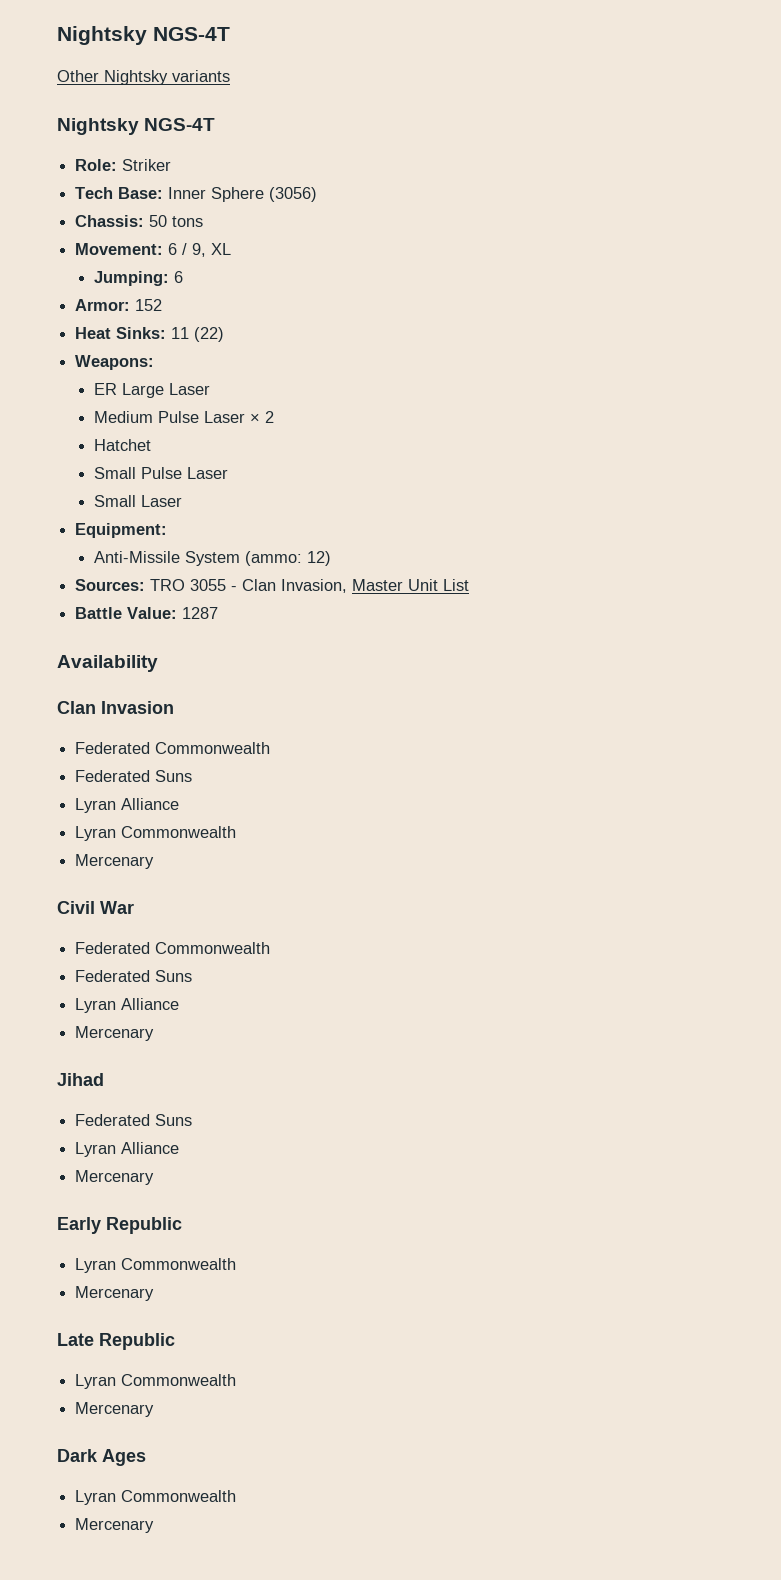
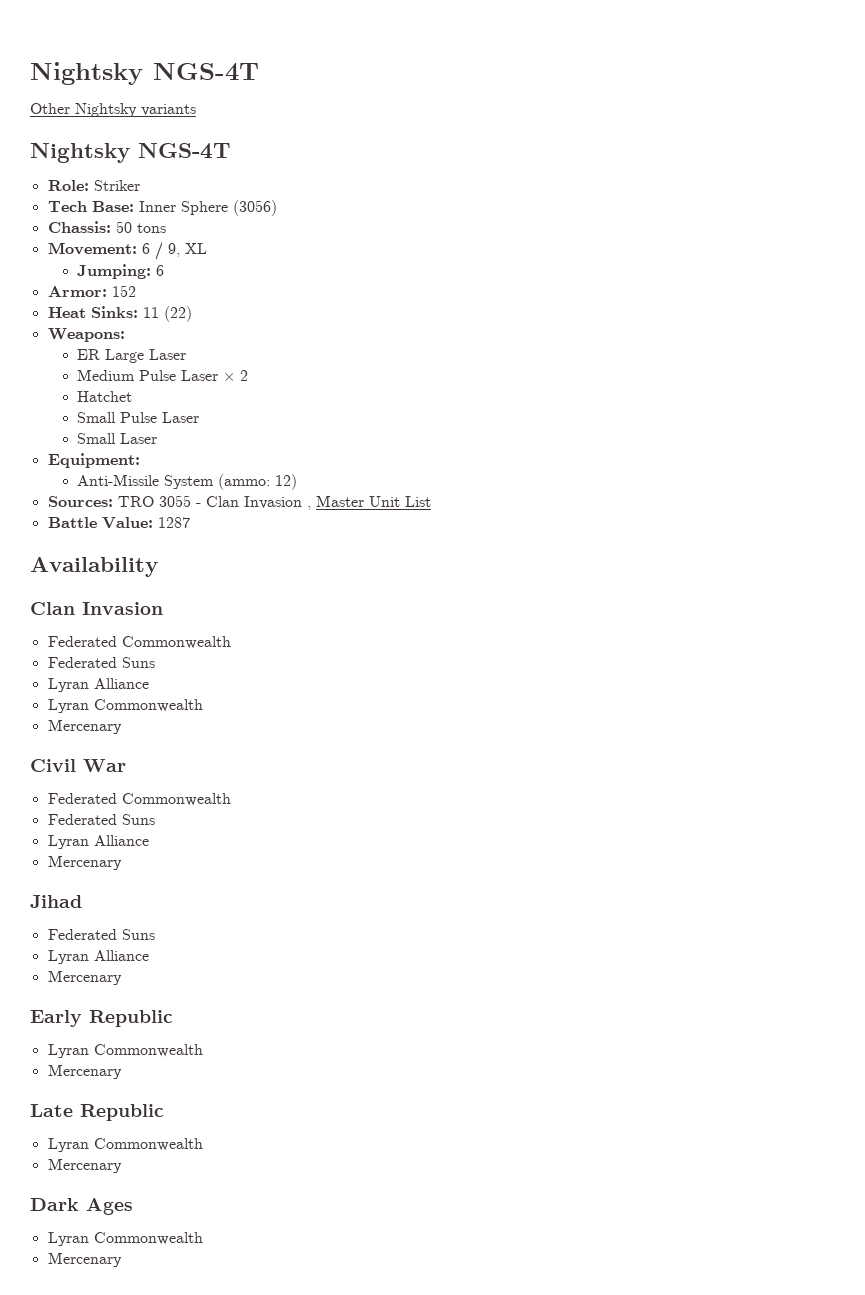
- Sources: TRO 3055 - Clan Invasion, Master Unit List
+ Sources: TRO 3055 - Clan Invasion , Master Unit List

